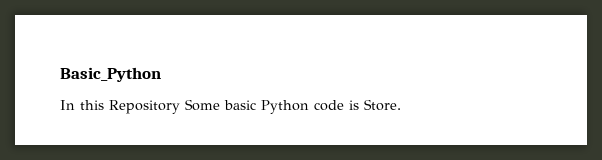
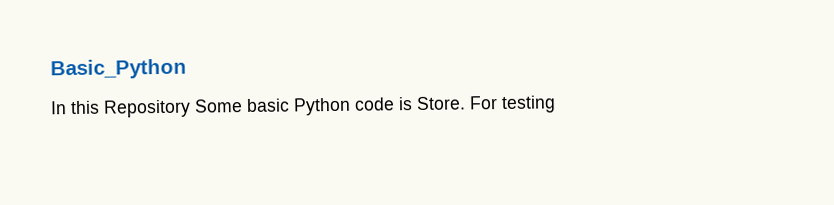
+ For testing

